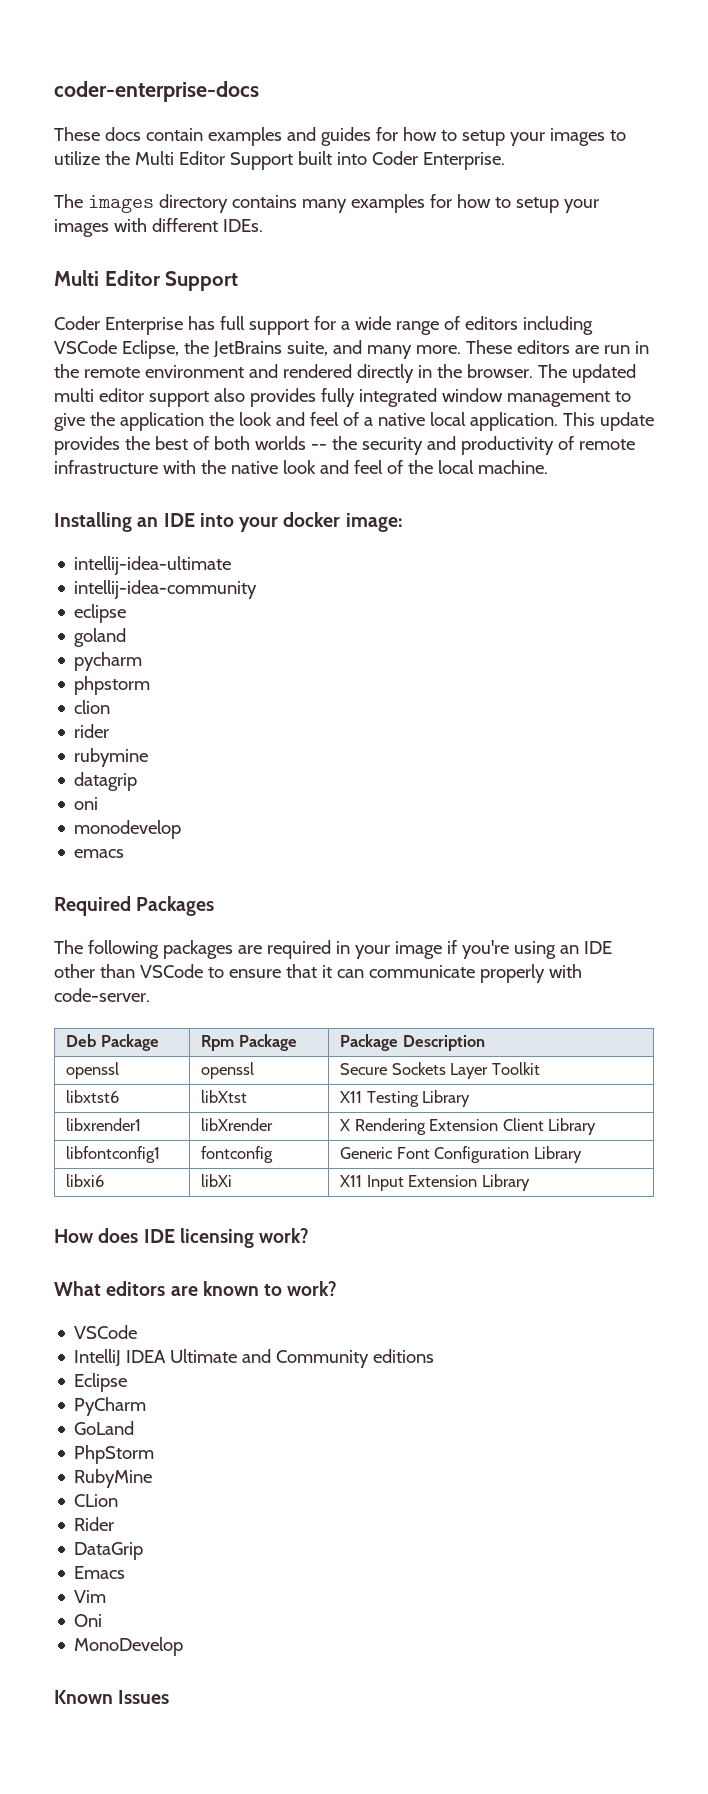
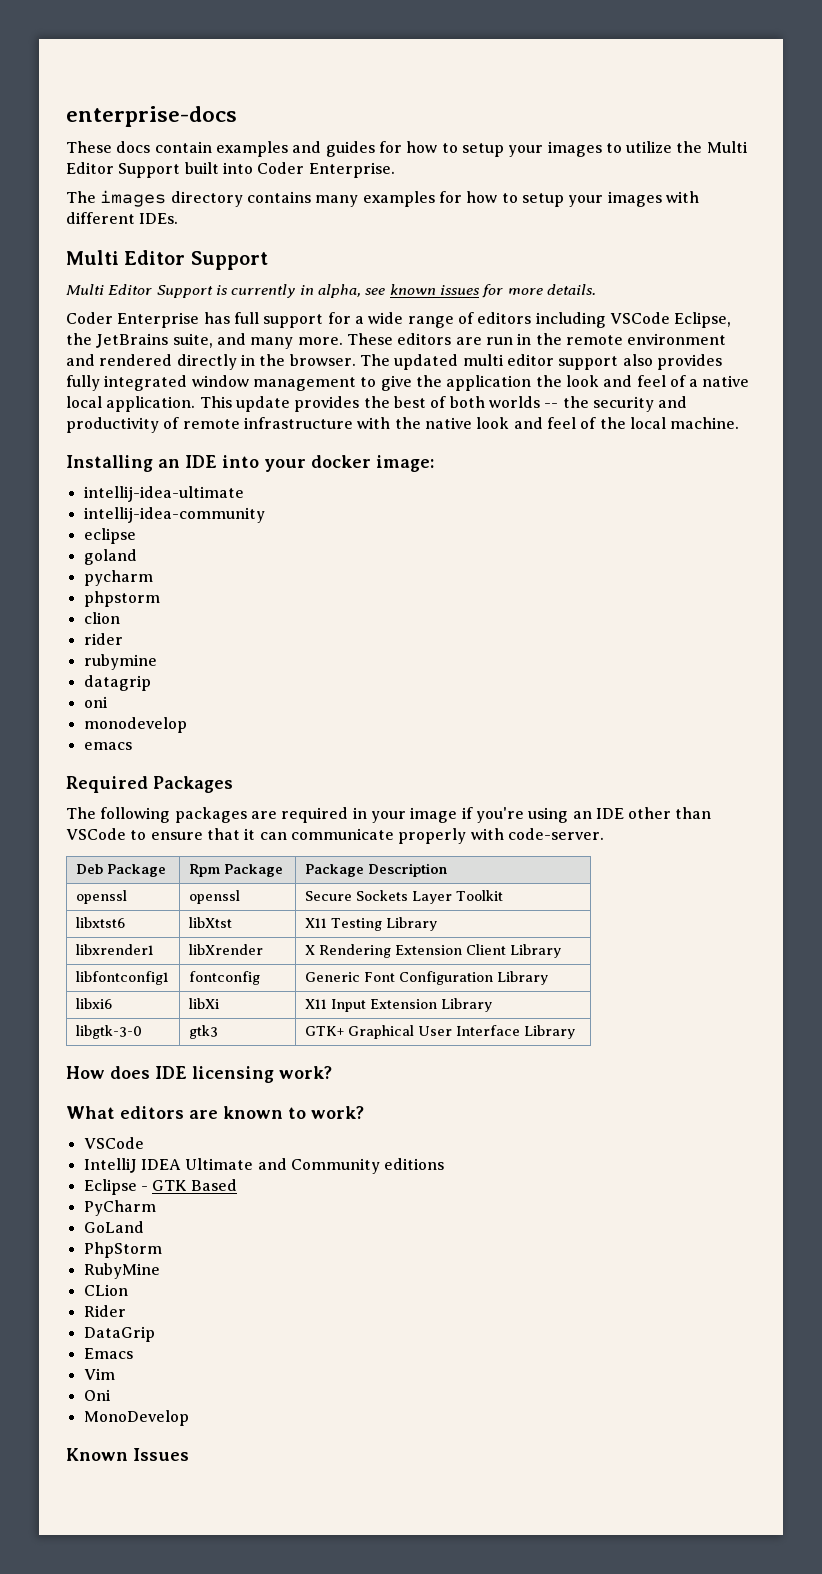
- coder-enterprise-docs
+ enterprise-docs
+ Multi Editor Support is currently in alpha, see known issues for more details.
+ libgtk-3-0 | gtk3 | GTK+ Graphical User Interface Library
- Eclipse
+ Eclipse - GTK Based

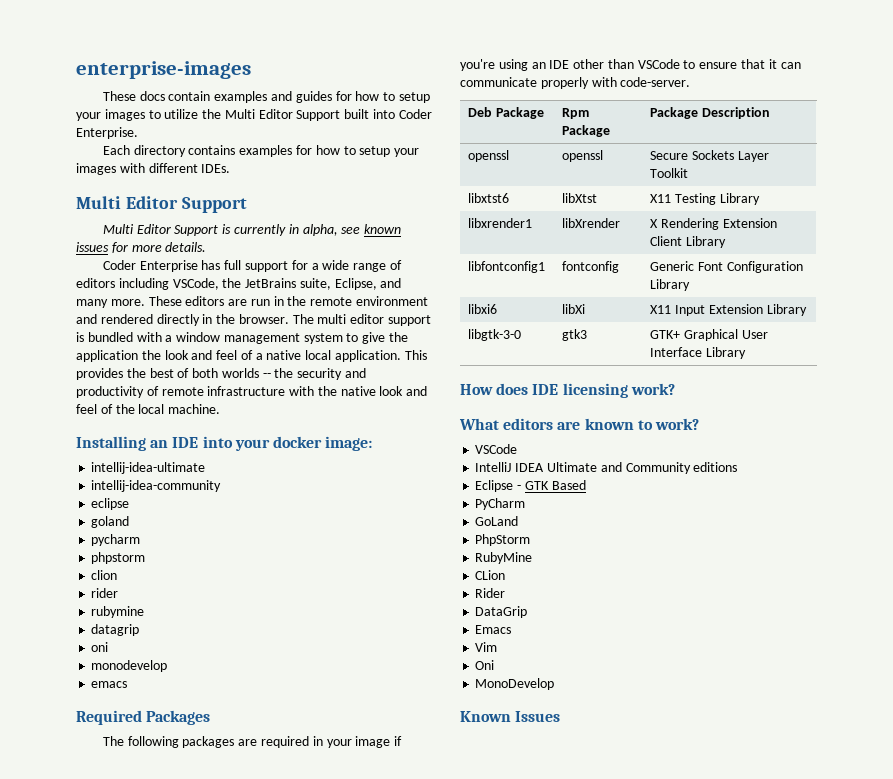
- enterprise-docs
+ enterprise-images
- The images directory contains many examples for how to setup your images with different IDEs.
+ Each directory contains examples for how to setup your images with different IDEs.
- Coder Enterprise has full support for a wide range of editors including VSCode Eclipse, the JetBrains suite, and many more.
+ Coder Enterprise has full support for a wide range of editors including VSCode, the JetBrains suite, Eclipse, and many more.
- The updated multi editor support also provides fully integrated window management to give the application the look and feel of a native local application.
+ The multi editor support is bundled with a window management system to give the application the look and feel of a native local application.
- This update provides the best of both worlds -- the security and productivity of remote infrastructure with the native look and feel of the local machine.
+ This provides the best of both worlds -- the security and productivity of remote infrastructure with the native look and feel of the local machine.

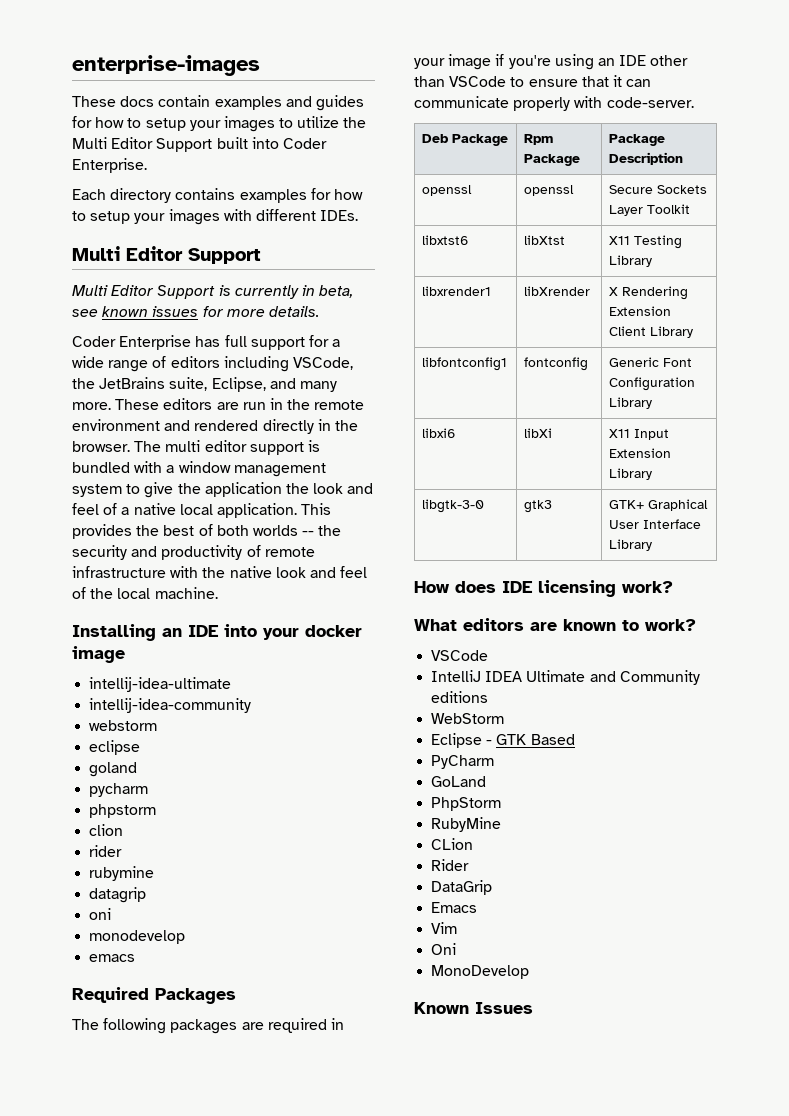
- Multi Editor Support is currently in alpha, see known issues for more details.
+ Multi Editor Support is currently in beta, see known issues for more details.
- Installing an IDE into your docker image:
+ Installing an IDE into your docker image
+ webstorm
+ WebStorm

